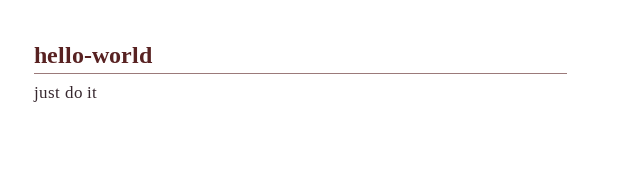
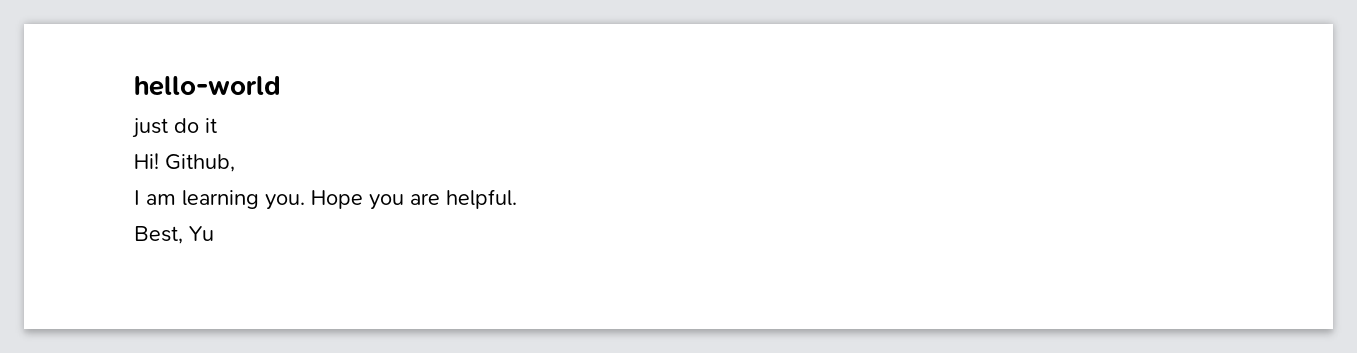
+ Hi! Github,
+ I am learning you. Hope you are helpful.
+ Best, Yu

